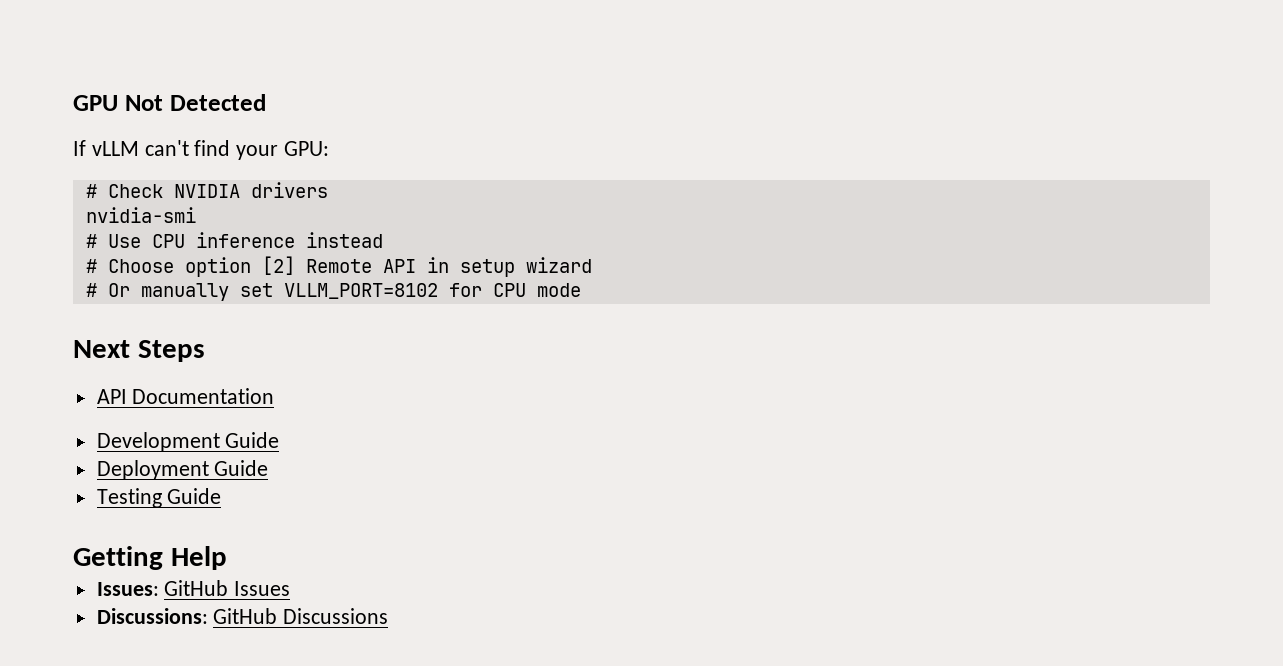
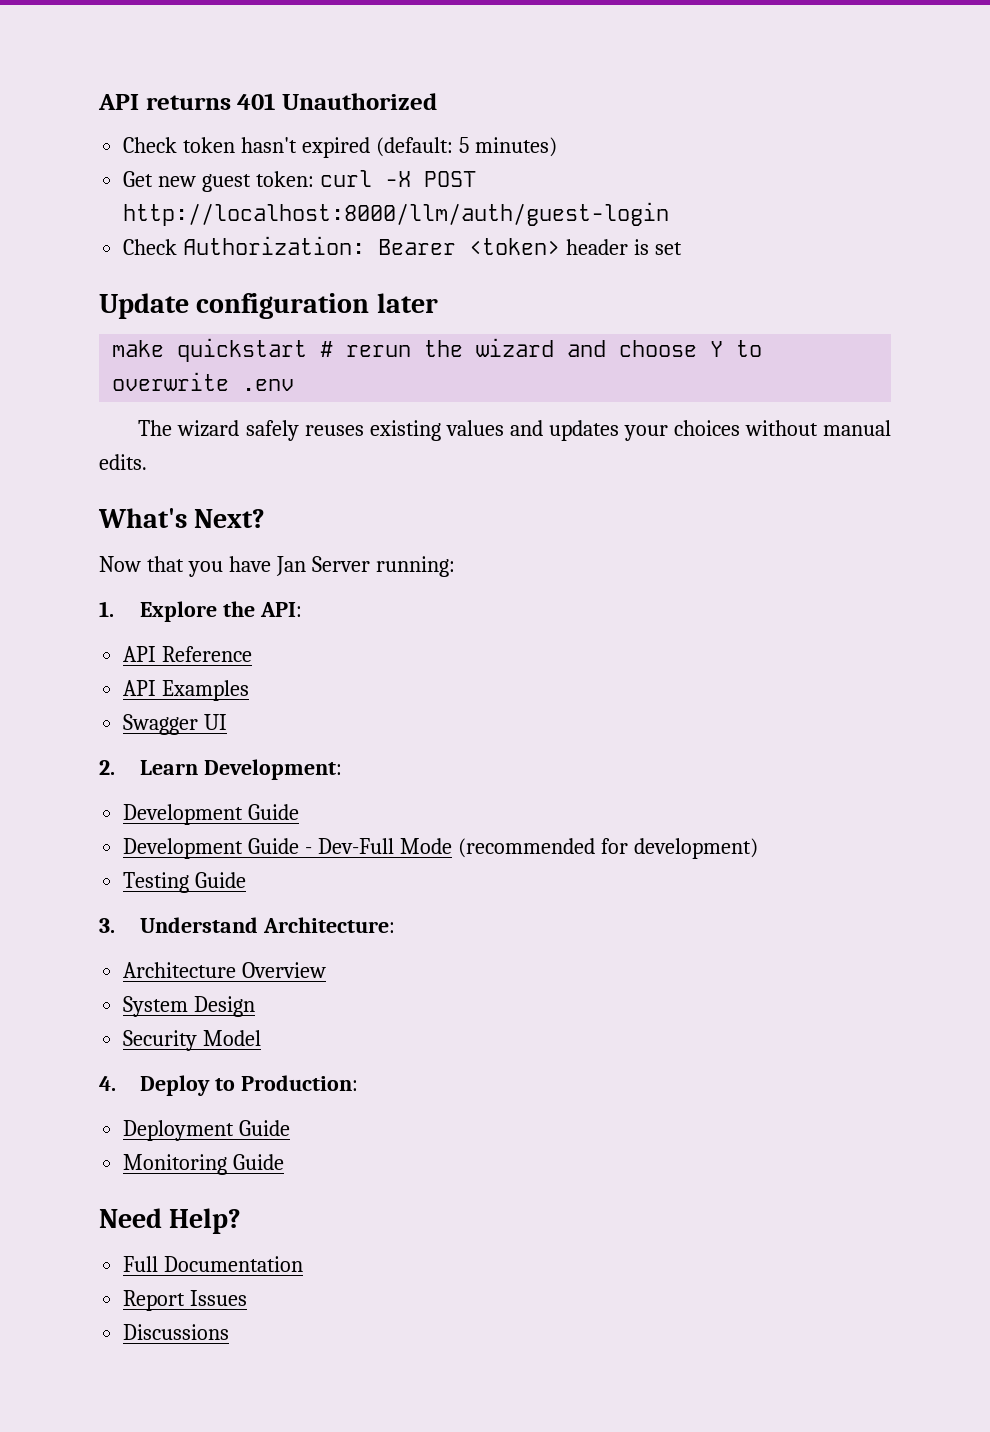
- GPU Not Detected
- If vLLM can't find your GPU:
- # Check NVIDIA drivers
- nvidia-smi
- # Use CPU inference instead
- # Choose option [2] Remote API in setup wizard
- # Or manually set VLLM_PORT=8102 for CPU mode
- Next Steps
- API Documentation
+ API returns 401 Unauthorized
+ Check token hasn't expired (default: 5 minutes)
+ Get new guest token: curl -X POST http://localhost:8000/llm/auth/guest-login
+ Check Authorization: Bearer <token> header is set
+ Update configuration later
+ make quickstart # rerun the wizard and choose Y to overwrite .env
+ The wizard safely reuses existing values and updates your choices without manual edits.
+ What's Next?
+ Now that you have Jan Server running:
+ 1. Explore the API:
+ API Reference
+ API Examples
+ Swagger UI
+ 2. Learn Development:
+ Development Guide - Dev-Full Mode (recommended for development)
+ Testing Guide
+ 3. Understand Architecture:
+ Architecture Overview
+ System Design
+ Security Model
+ 4. Deploy to Production:
  Deployment Guide
- Testing Guide
- Getting Help
- Issues: GitHub Issues
+ Monitoring Guide
+ Need Help?
+ Full Documentation
+ Report Issues
- Discussions: GitHub Discussions
+ Discussions

